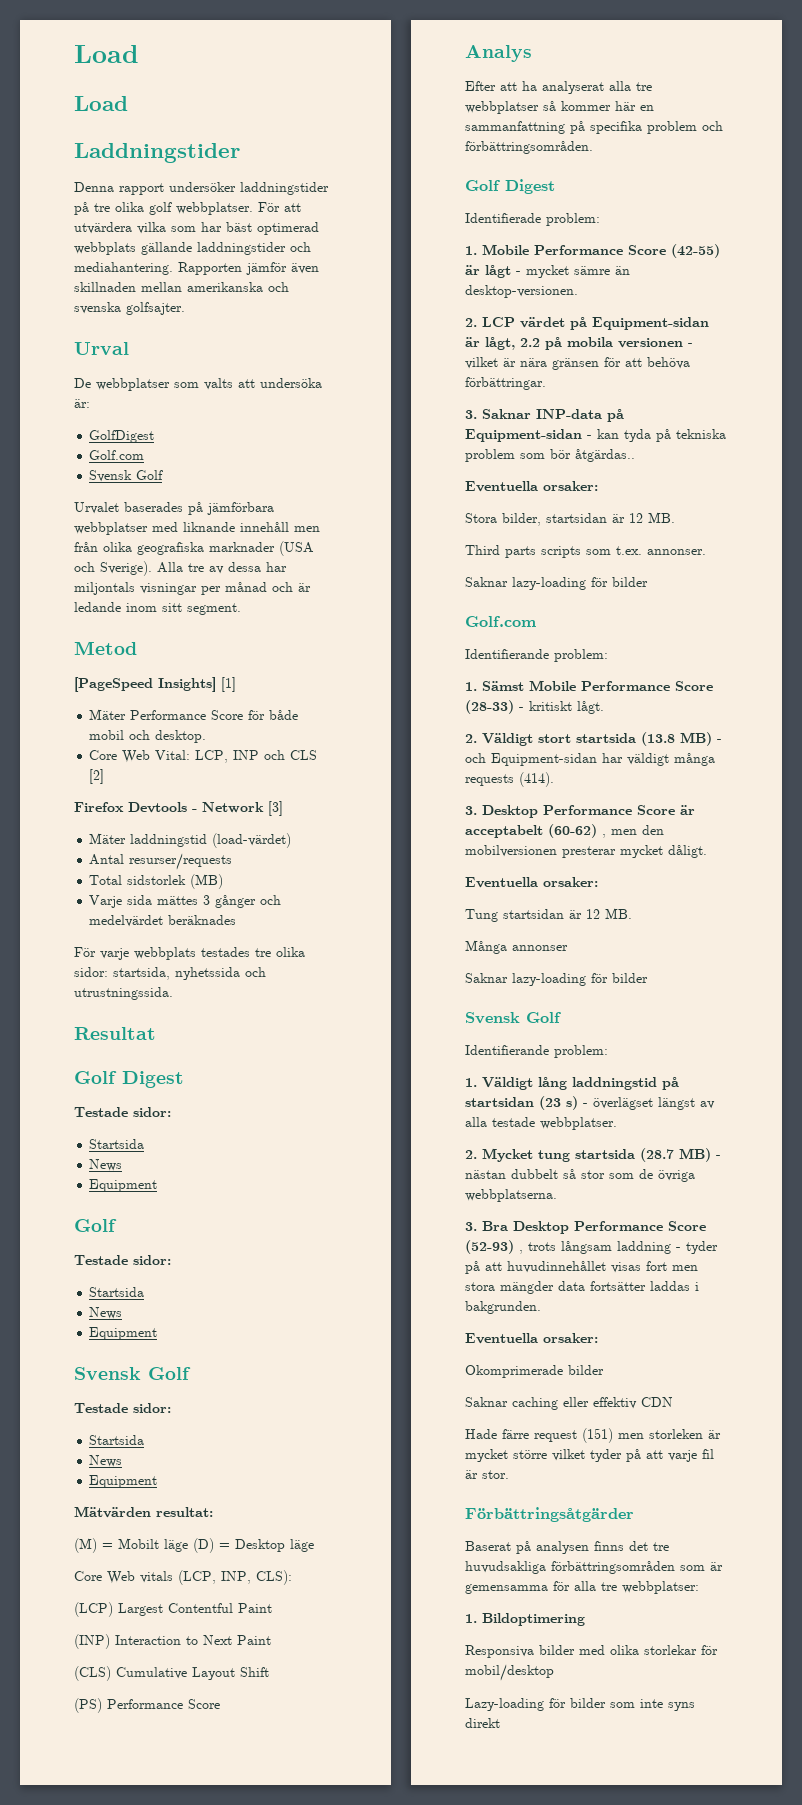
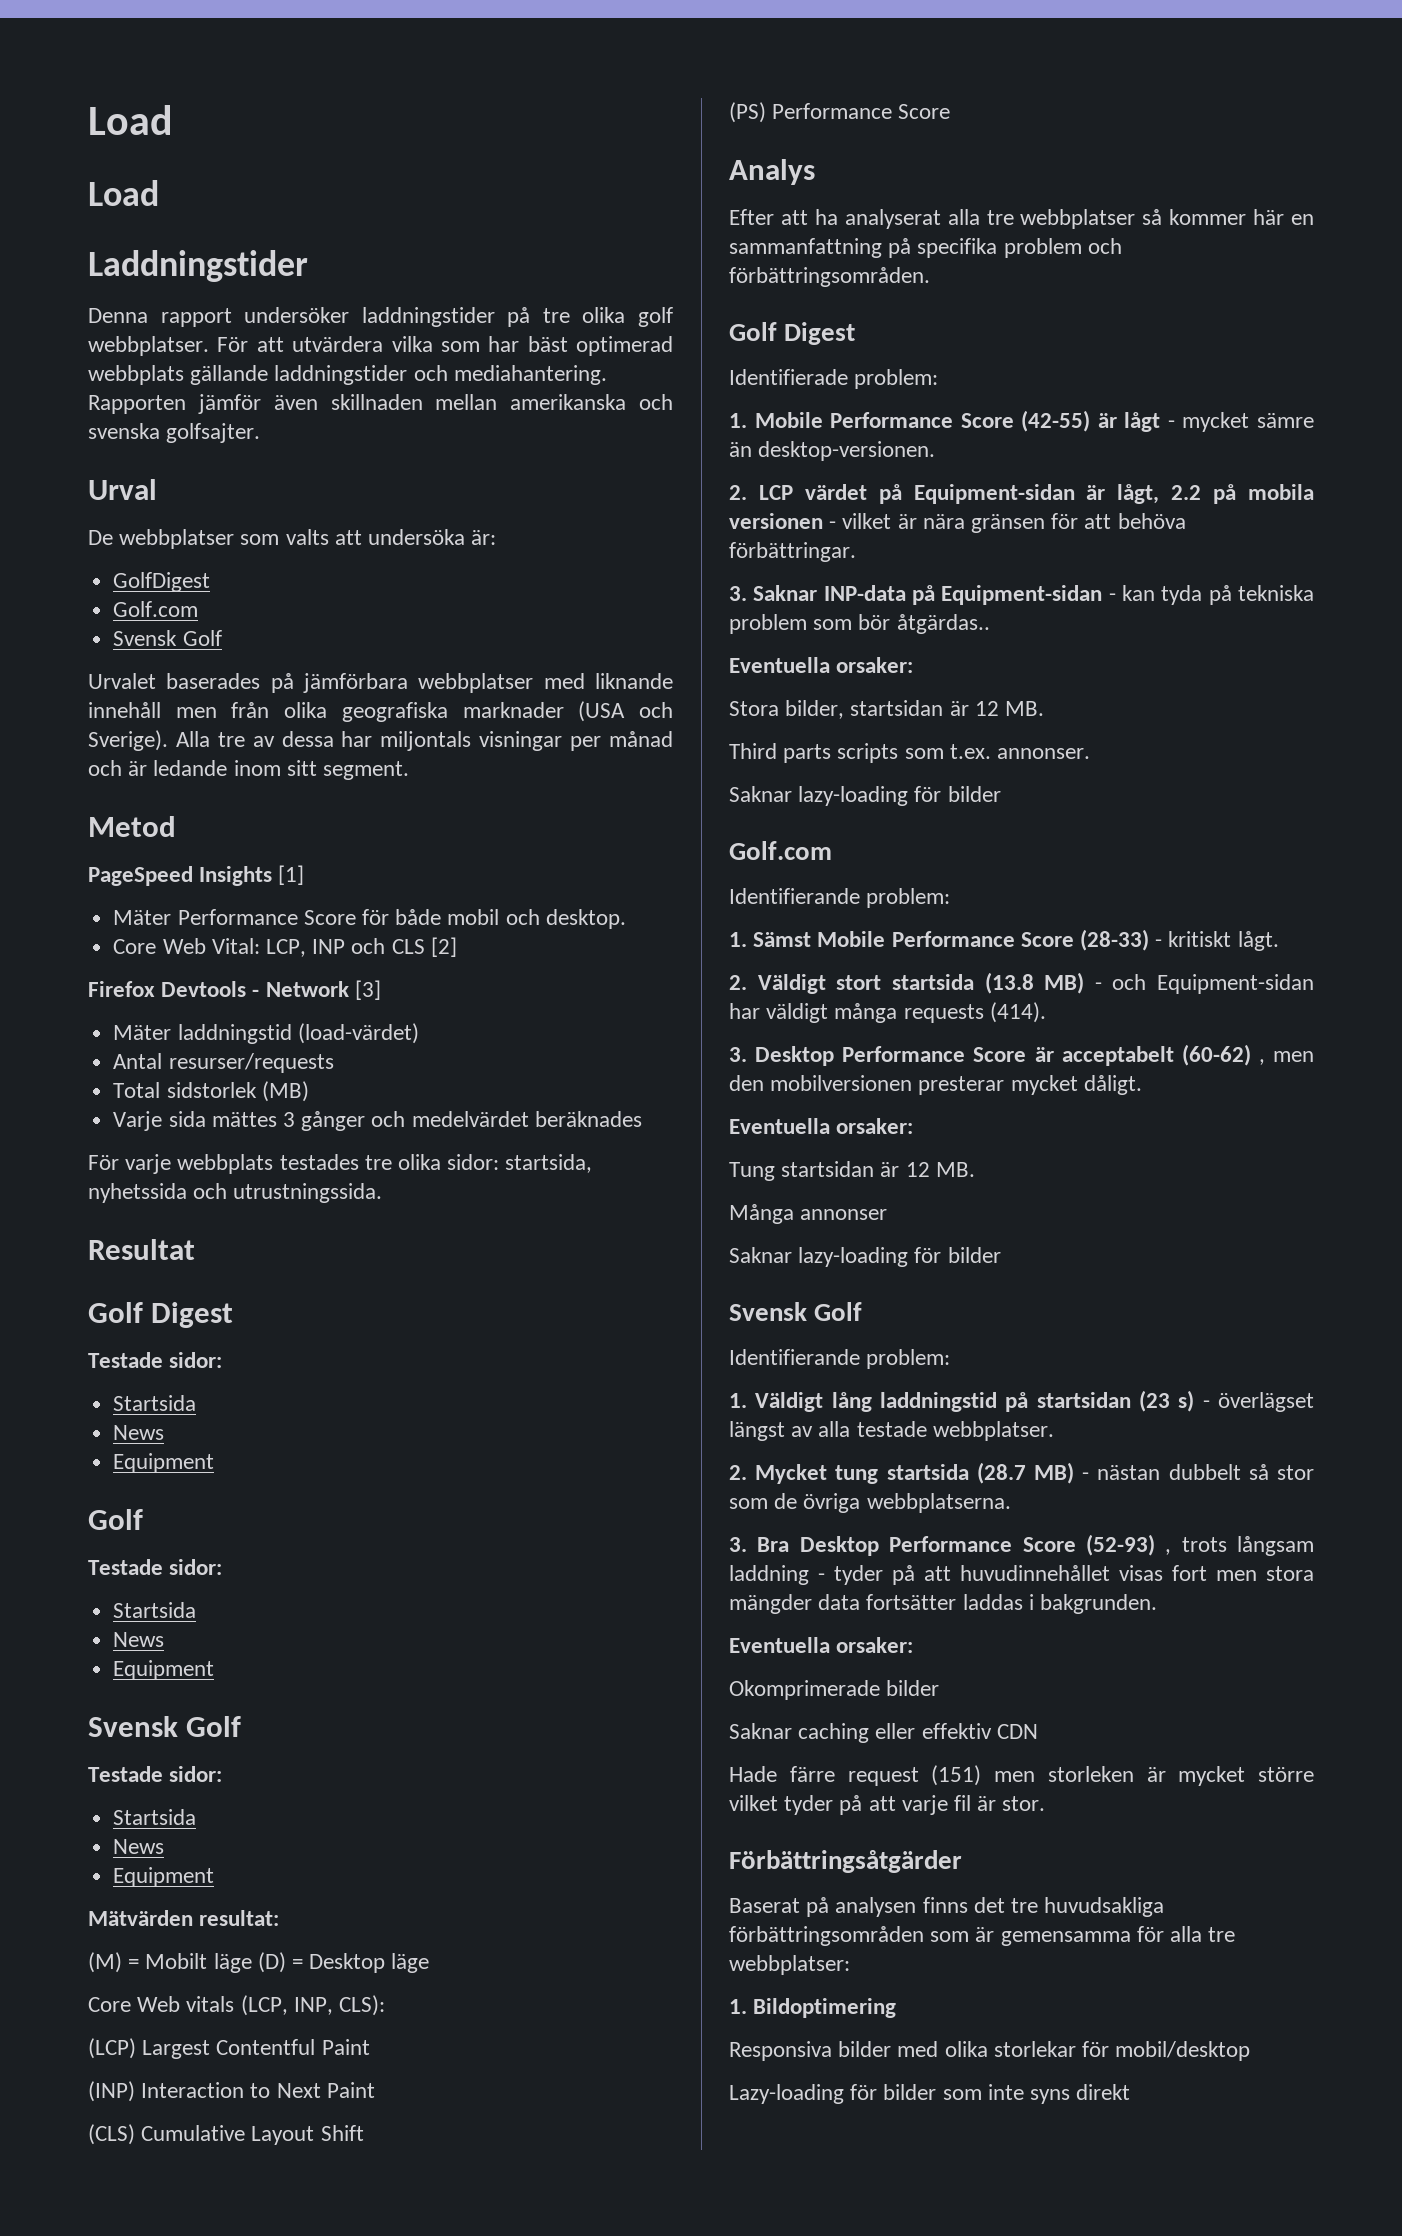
- [PageSpeed Insights] [1]
+ PageSpeed Insights [1]

